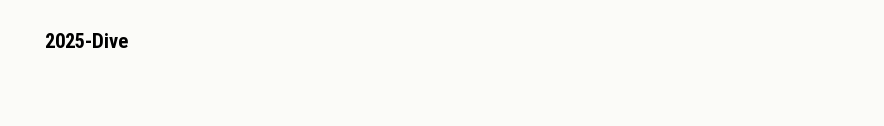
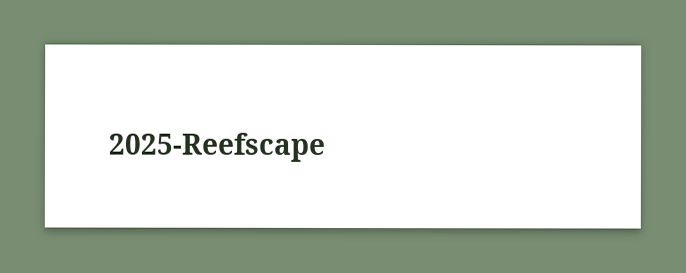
- 2025-Dive
+ 2025-Reefscape

